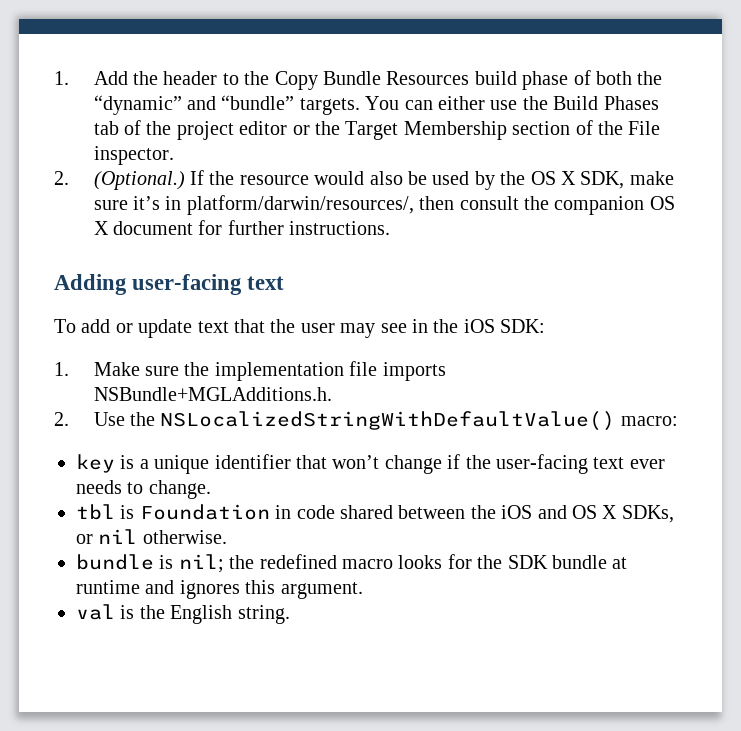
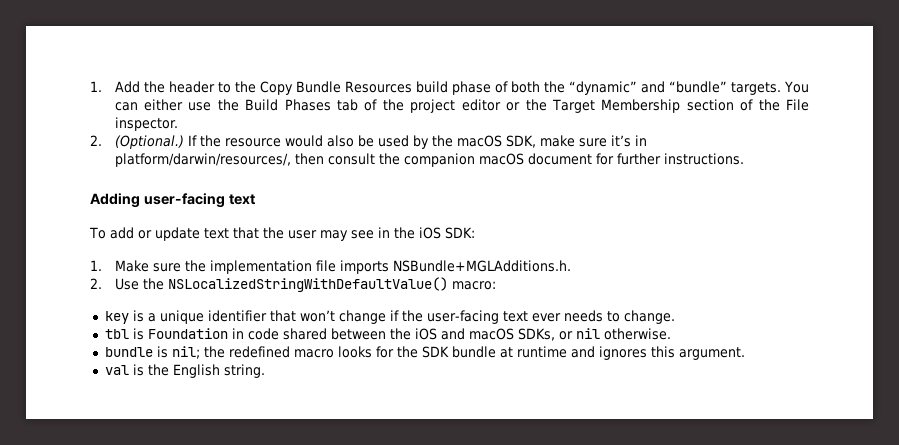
- If the resource would also be used by the OS X SDK, make sure it’s in platform/darwin/resources/, then consult the companion OS X document for further instructions.
+ If the resource would also be used by the macOS SDK, make sure it’s in platform/darwin/resources/, then consult the companion macOS document for further instructions.
- tbl is Foundation in code shared between the iOS and OS X SDKs, or nil otherwise.
+ tbl is Foundation in code shared between the iOS and macOS SDKs, or nil otherwise.

